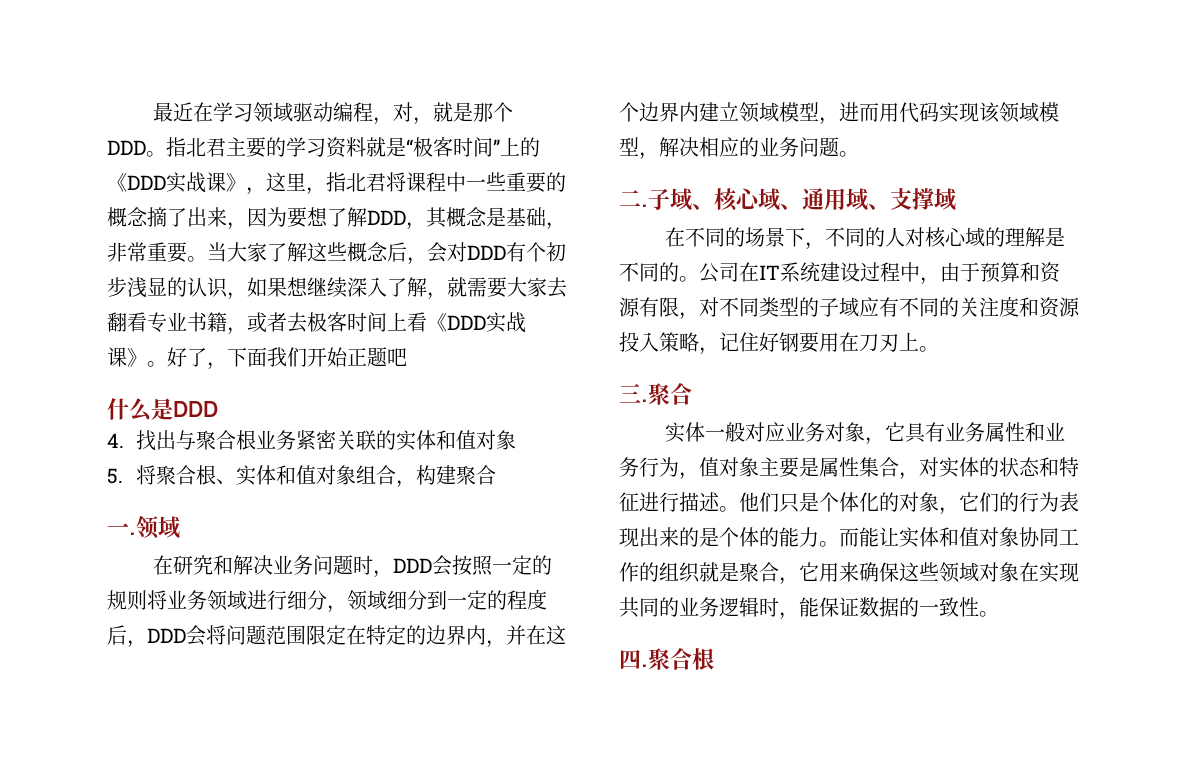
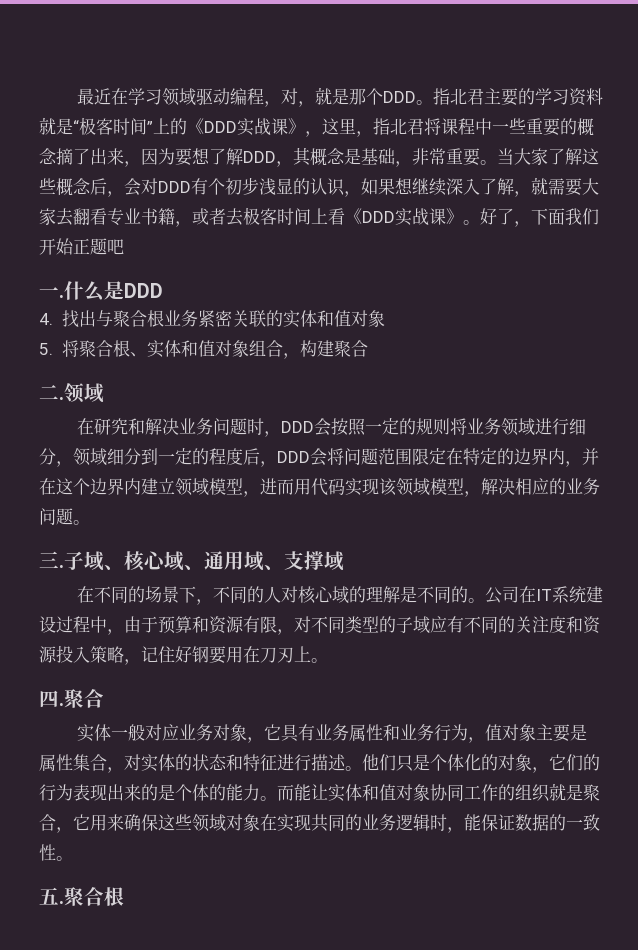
+ 一.
- 一.
+ 二.
- 二.
+ 三.
- 三.
+ 四.
- 四.
+ 五.

